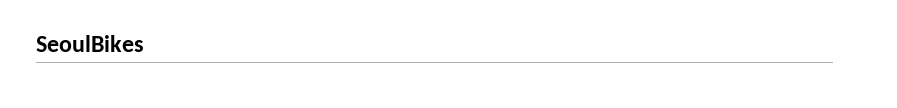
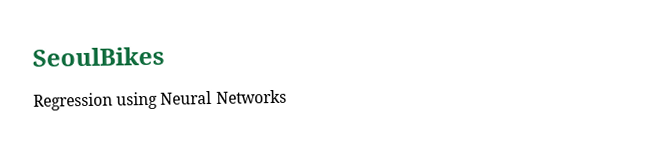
+ Regression using Neural Networks

